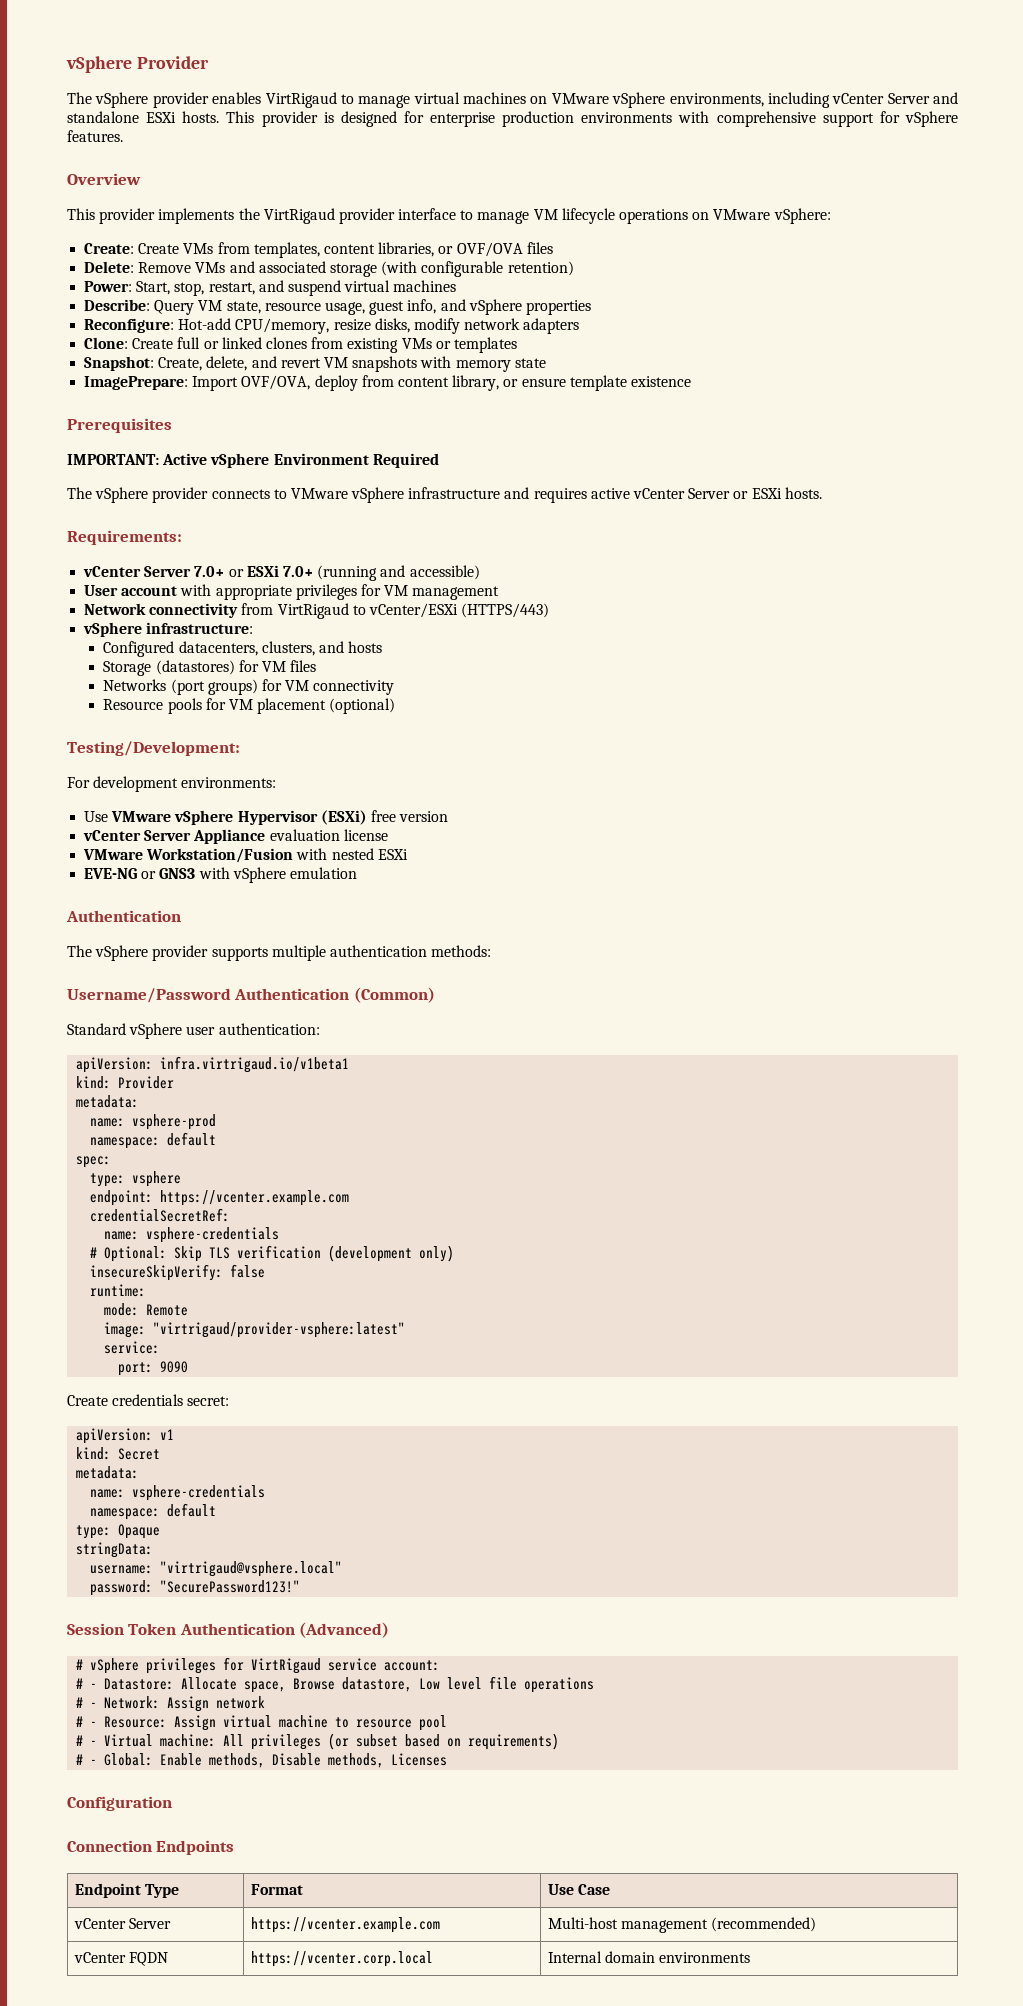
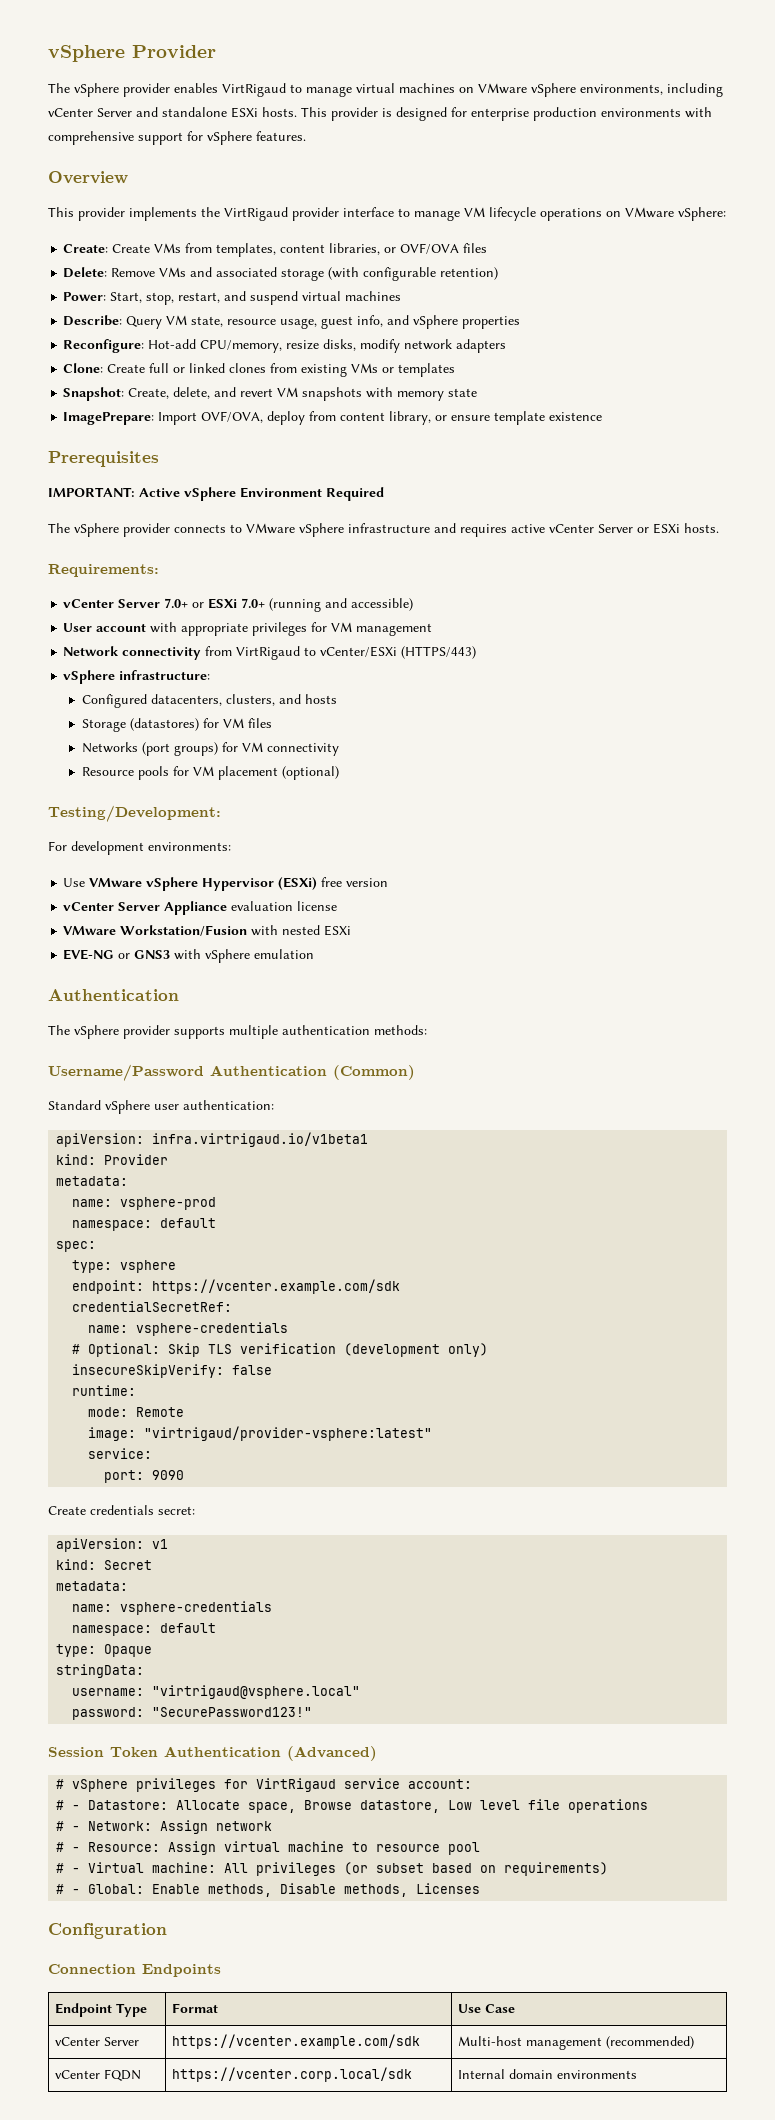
- endpoint: https://vcenter.example.com
+ endpoint: https://vcenter.example.com/sdk
- vCenter Server | https://vcenter.example.com | Multi-host management (recommended)
+ vCenter Server | https://vcenter.example.com/sdk | Multi-host management (recommended)
- vCenter FQDN | https://vcenter.corp.local | Internal domain environments
+ vCenter FQDN | https://vcenter.corp.local/sdk | Internal domain environments

